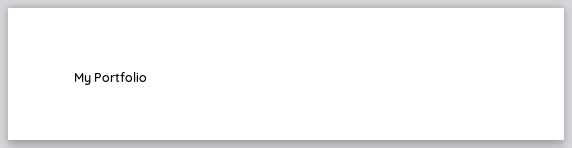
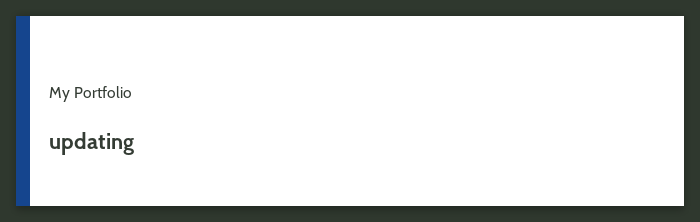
+ updating

